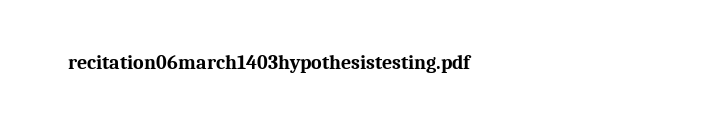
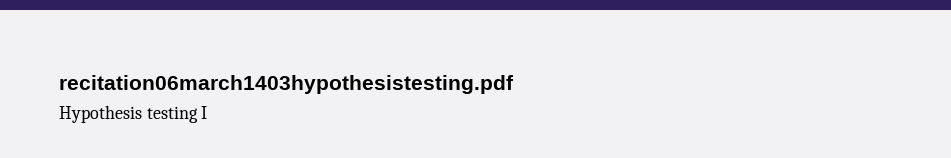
+ Hypothesis testing I

